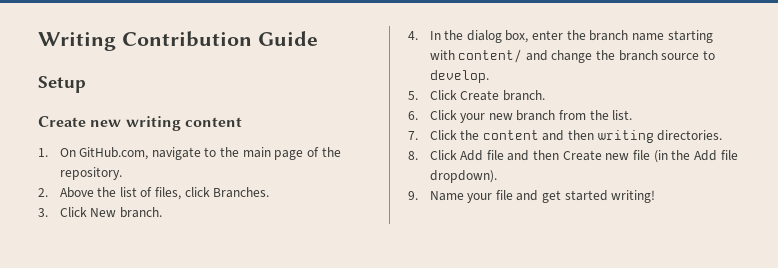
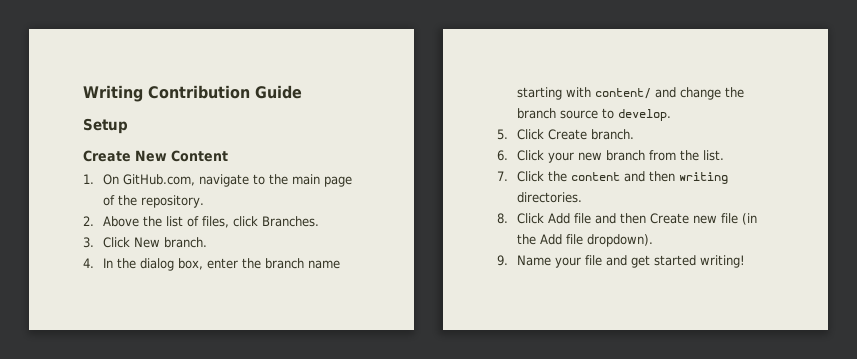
- Create new writing content
+ Create New Content

